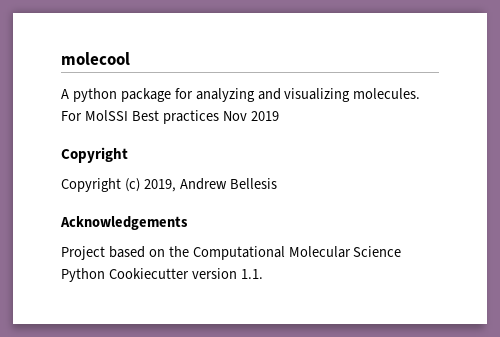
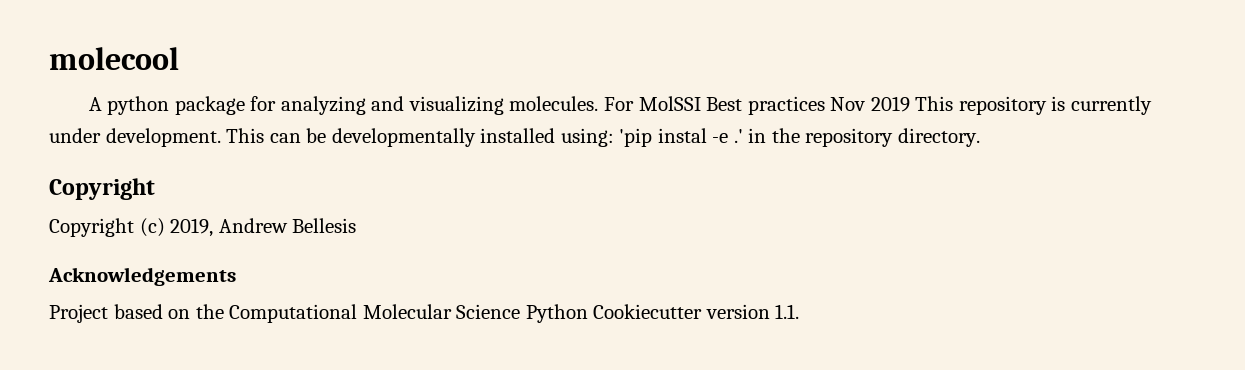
- For MolSSI Best practices Nov 2019
+ For MolSSI Best practices Nov 2019 This repository is currently under development. This can be developmentally installed using: 'pip instal -e .' in the repository directory.

